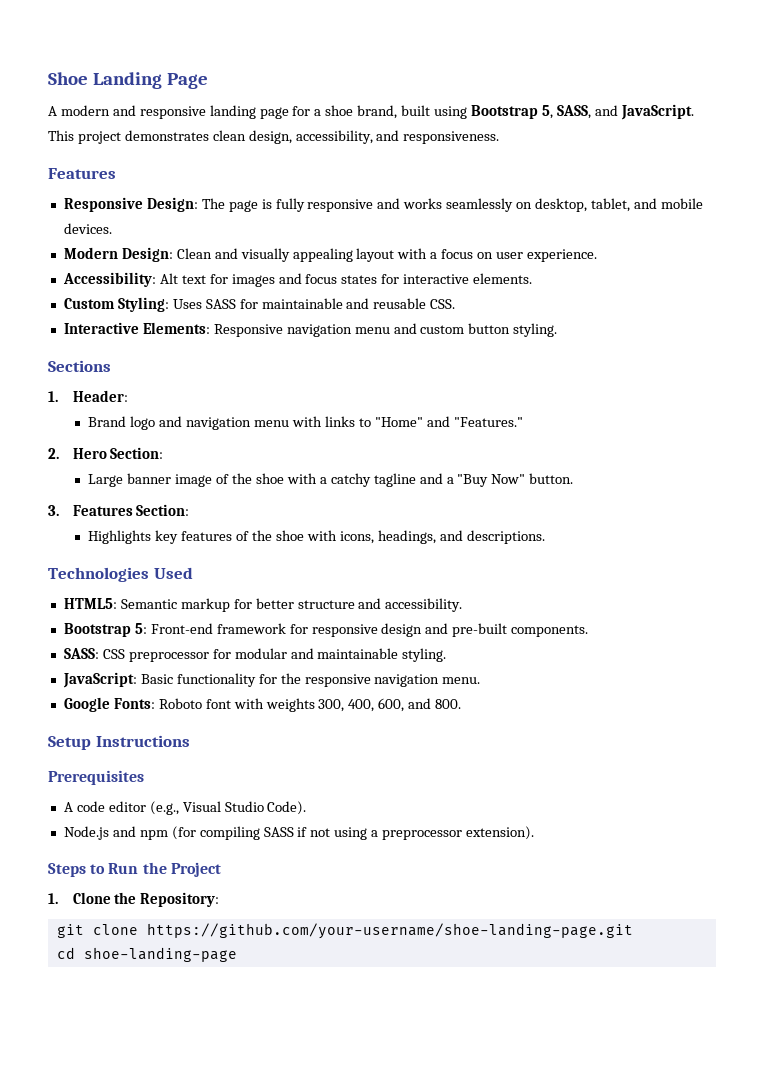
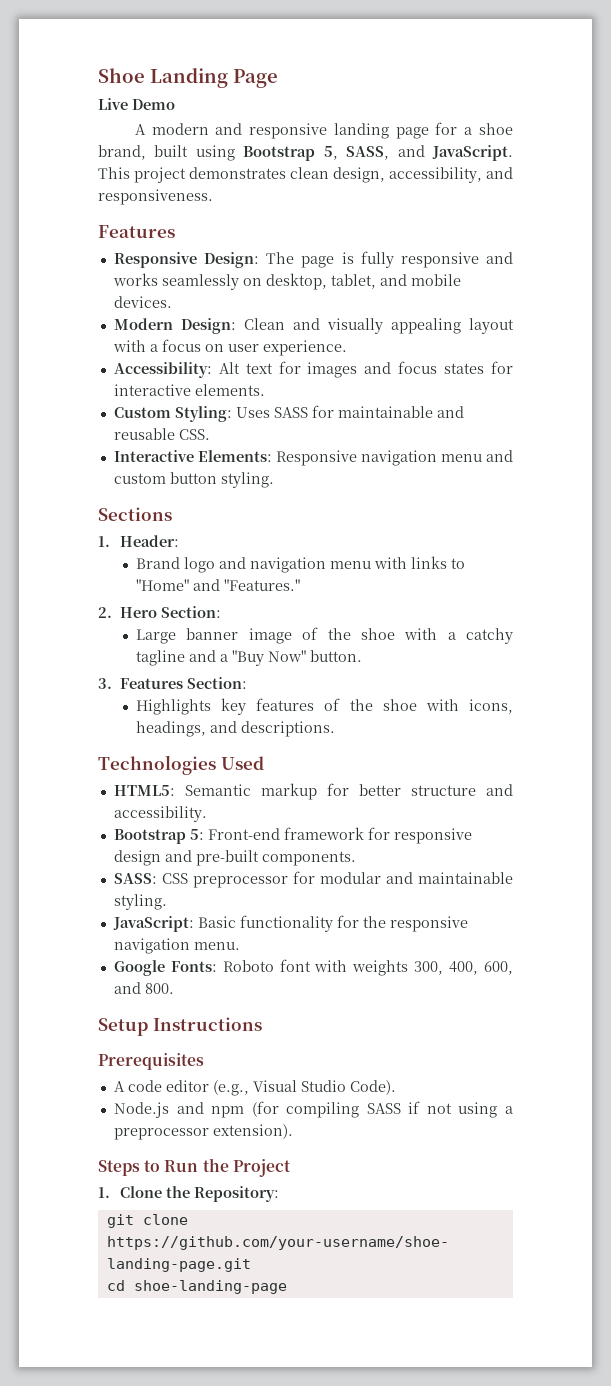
+ Live Demo

